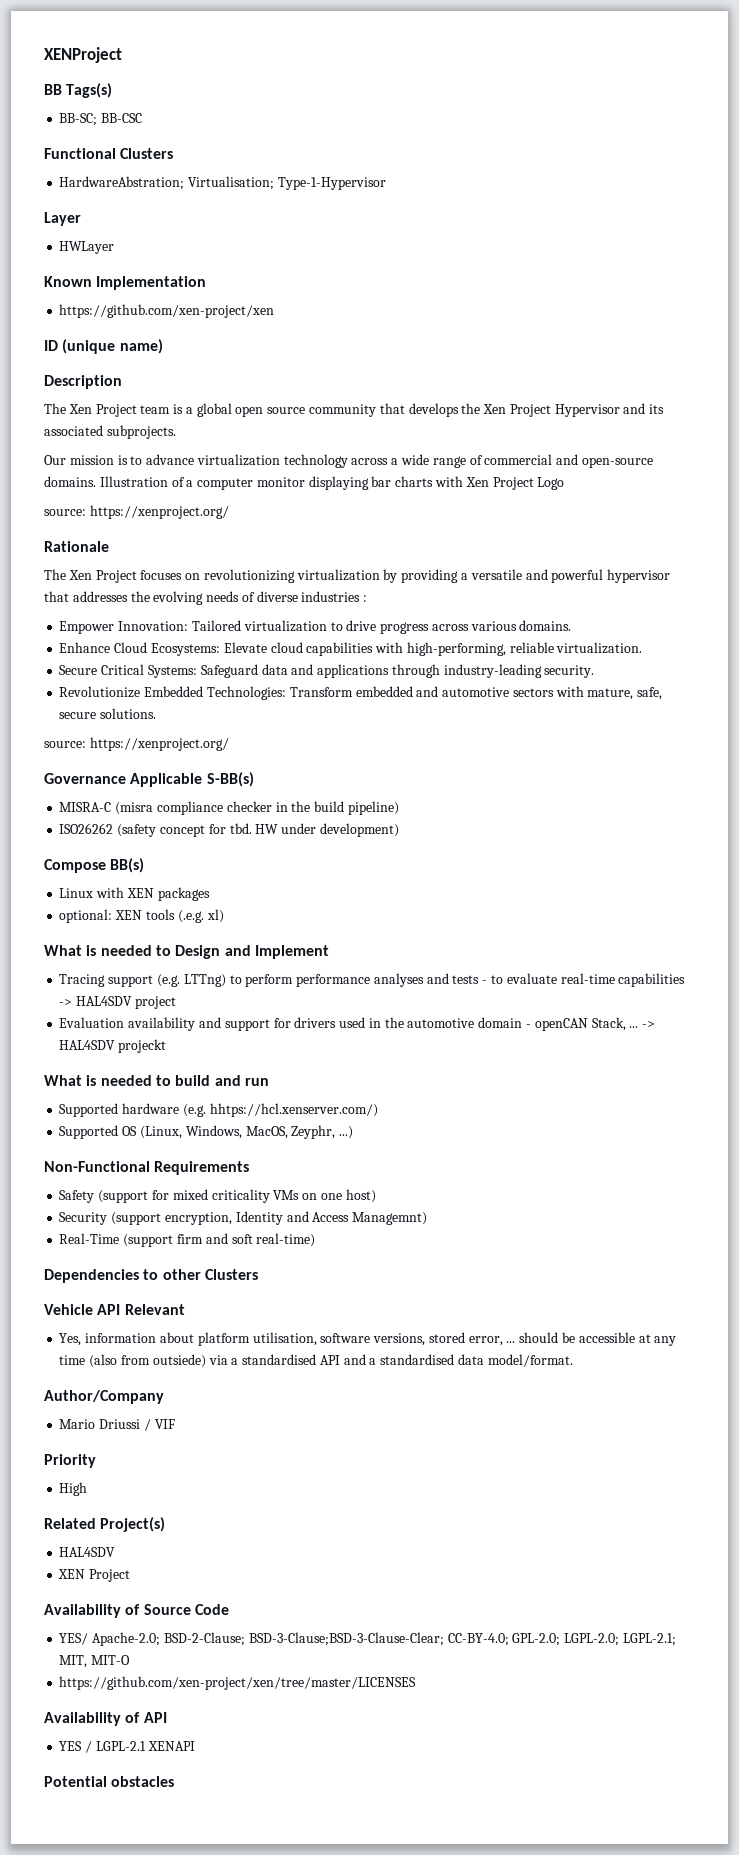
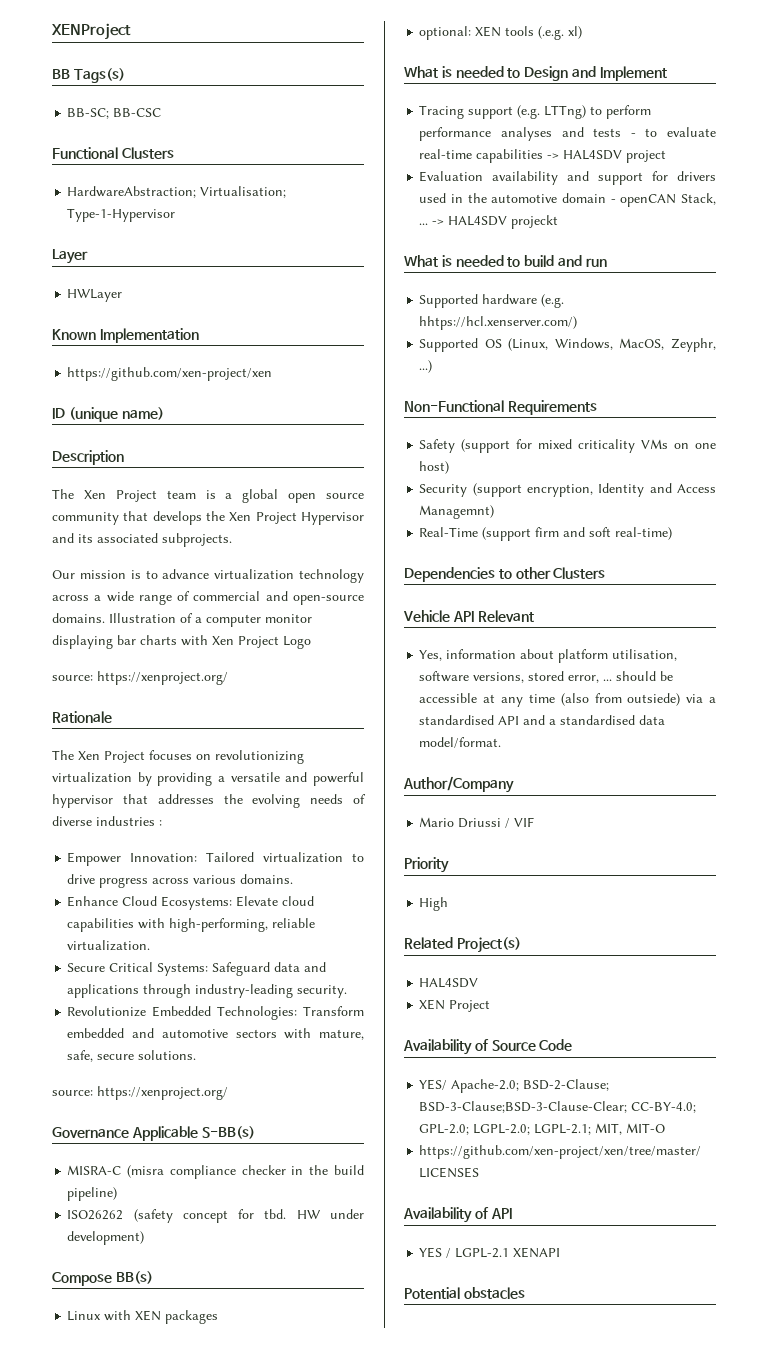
- HardwareAbstration; Virtualisation; Type-1-Hypervisor
+ HardwareAbstraction; Virtualisation; Type-1-Hypervisor

